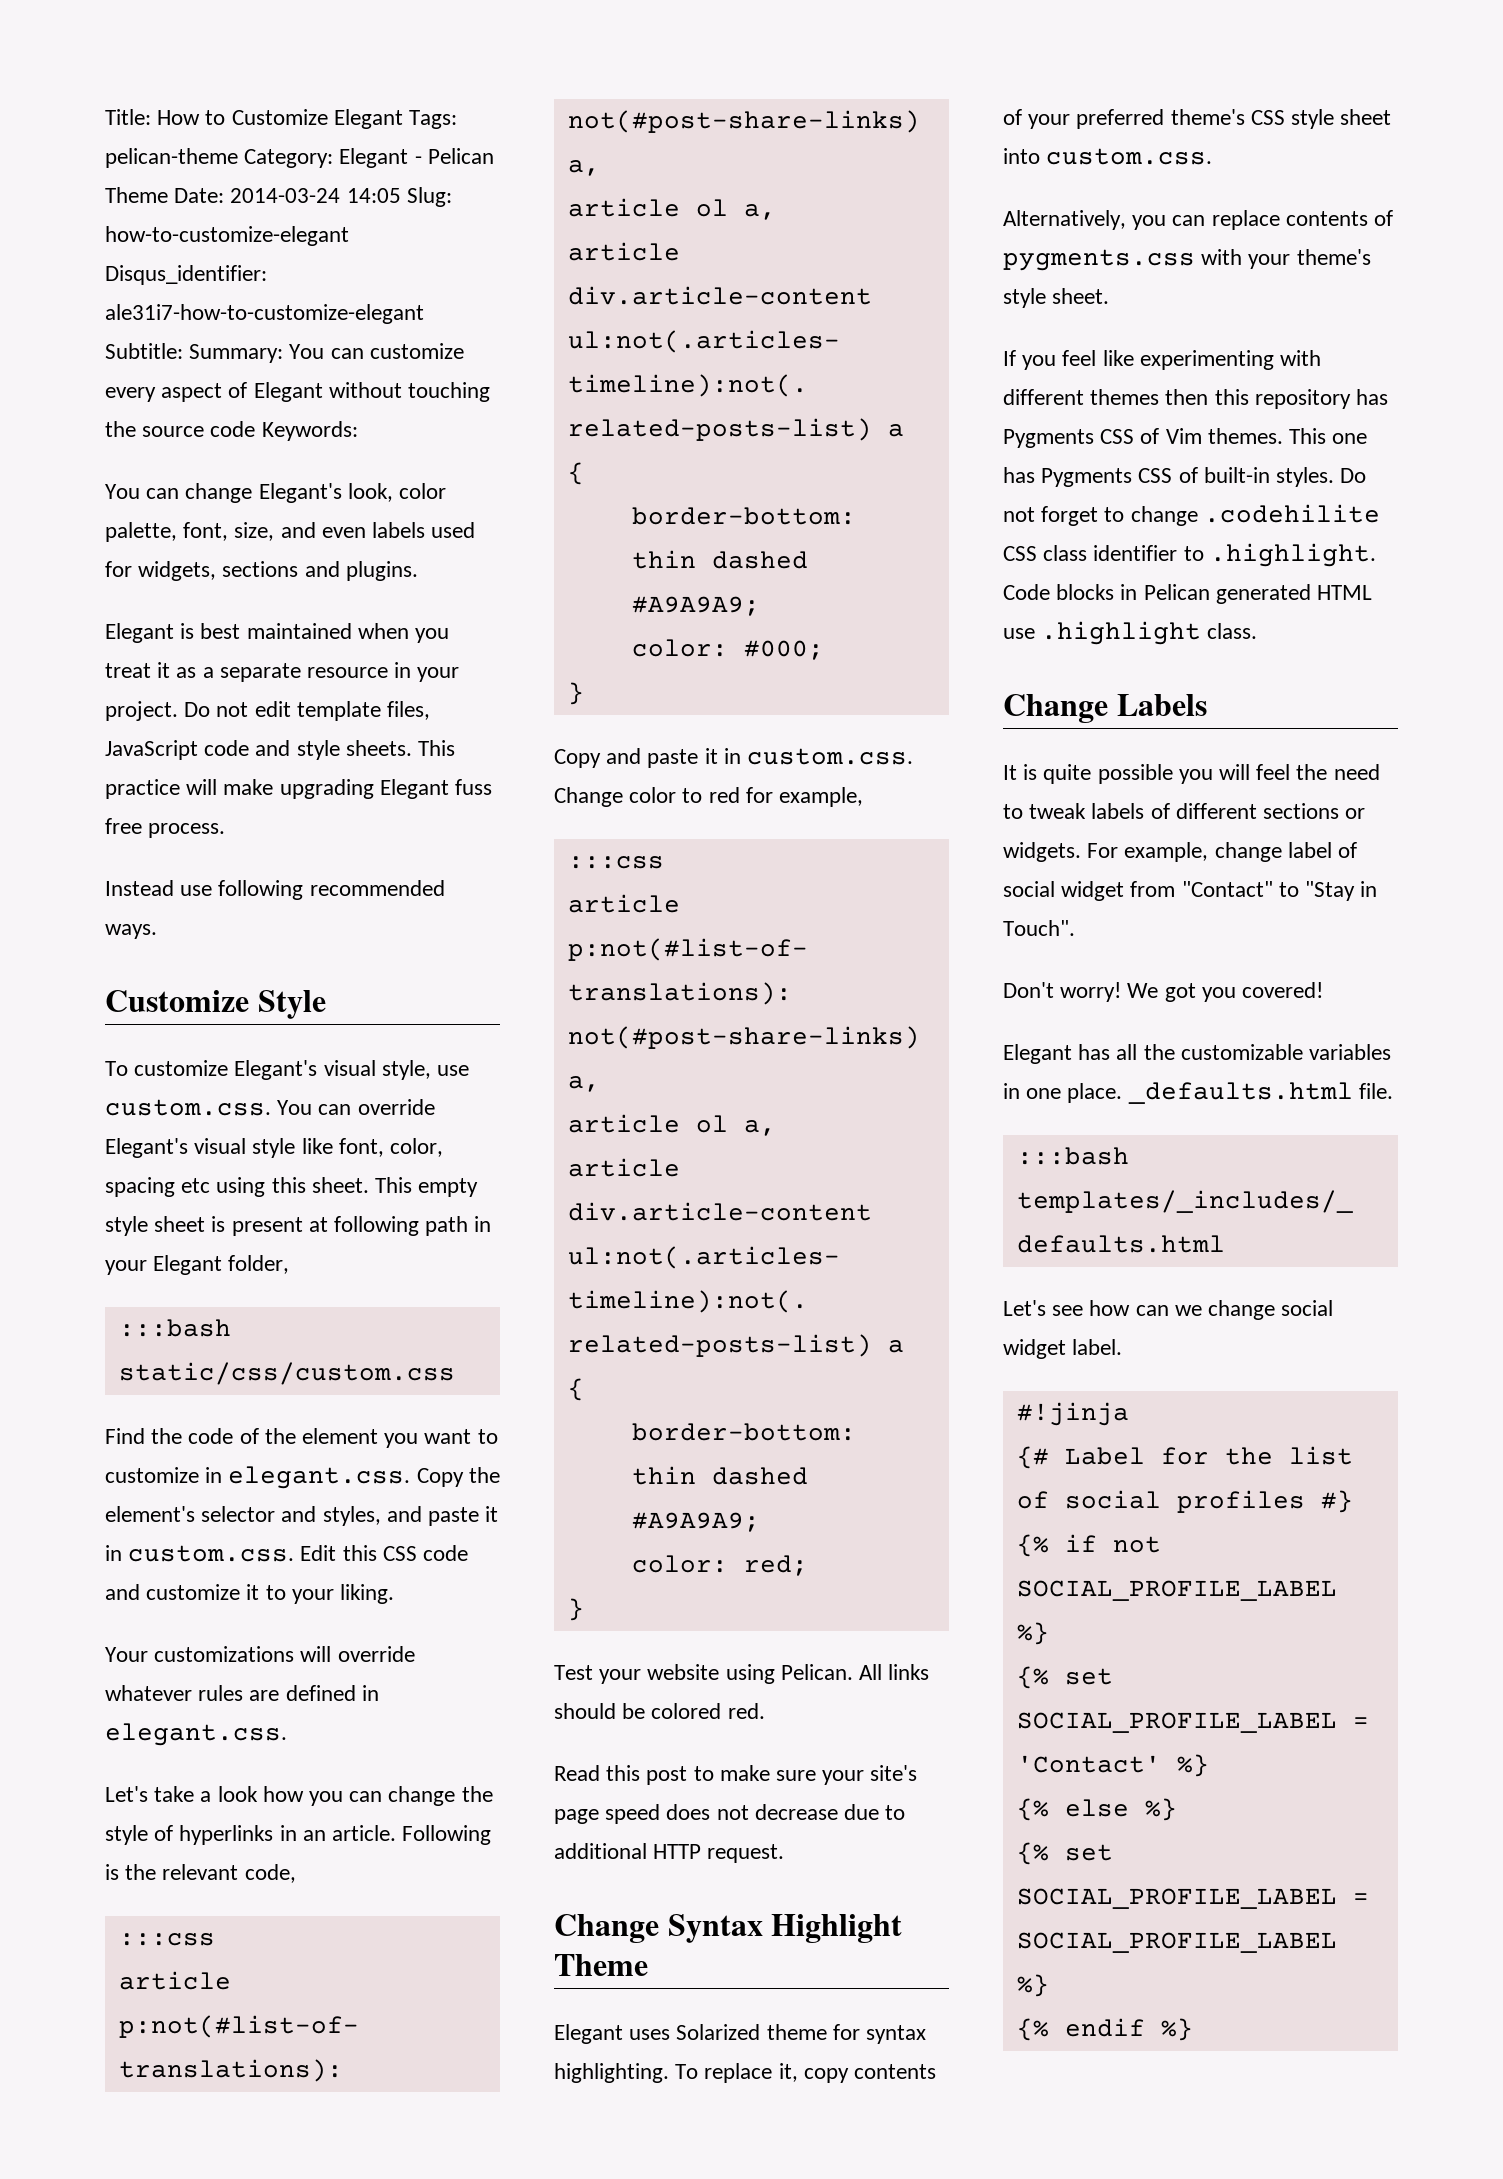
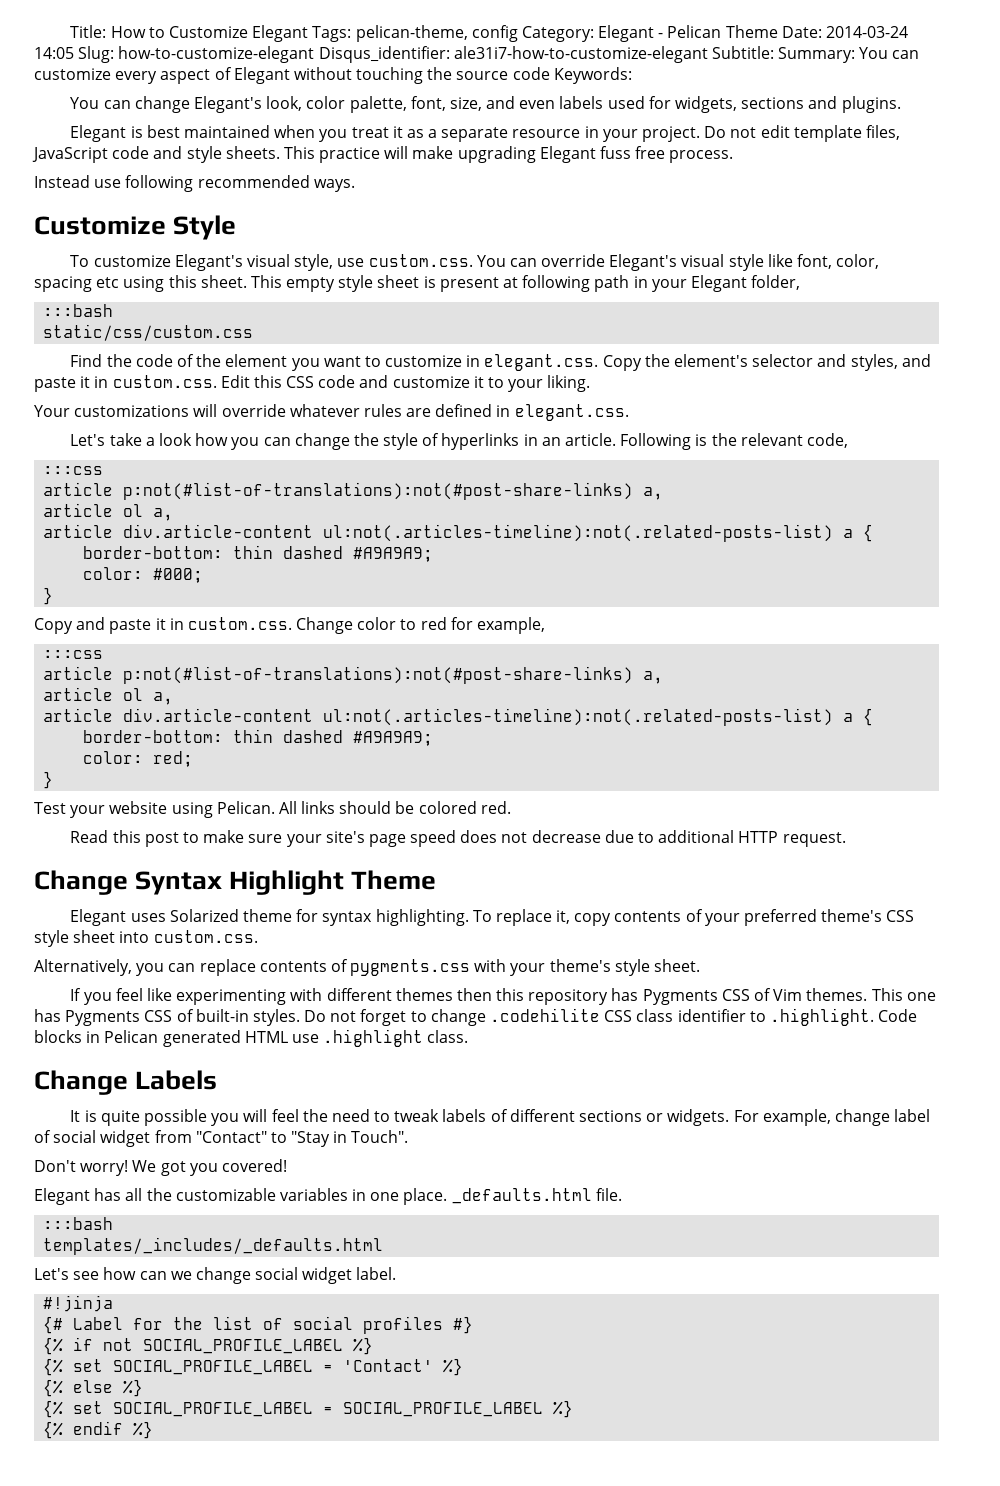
- Title: How to Customize Elegant Tags: pelican-theme Category: Elegant - Pelican Theme Date: 2014-03-24 14:05 Slug: how-to-customize-elegant Disqus_identifier: ale31i7-how-to-customize-elegant Subtitle: Summary: You can customize every aspect of Elegant without touching the source code Keywords:
+ Title: How to Customize Elegant Tags: pelican-theme, config Category: Elegant - Pelican Theme Date: 2014-03-24 14:05 Slug: how-to-customize-elegant Disqus_identifier: ale31i7-how-to-customize-elegant Subtitle: Summary: You can customize every aspect of Elegant without touching the source code Keywords:

